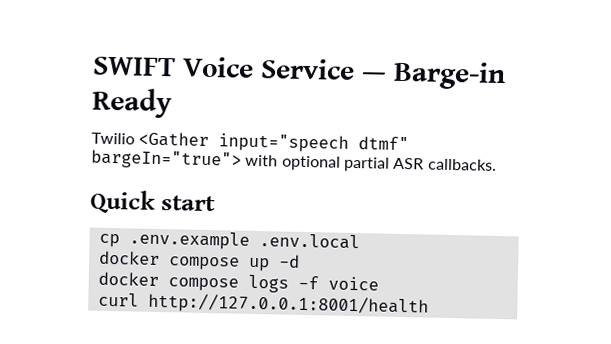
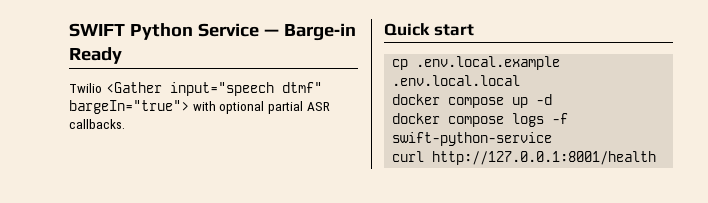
- SWIFT Voice Service — Barge‑in Ready
+ SWIFT Python Service — Barge‑in Ready
- cp .env.example .env.local
+ cp .env.local.example .env.local.local
- docker compose logs -f voice
+ docker compose logs -f swift-python-service

